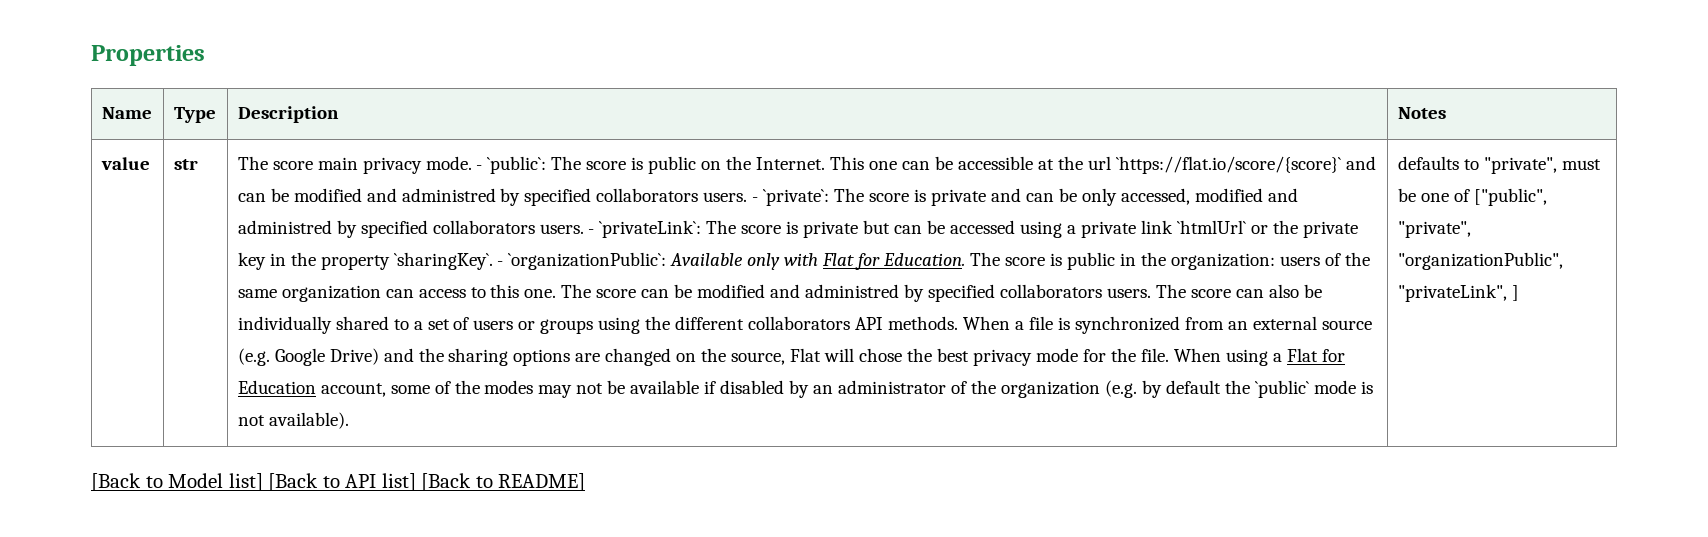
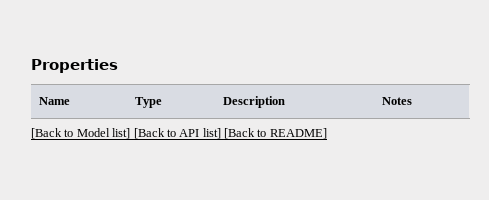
- value | str | The score main privacy mode. - `public`: The score is public on the Internet. This one can be accessible at the url `https://flat.io/score/{score}` and can be modified and administred by specified collaborators users. - `private`: The score is private and can be only accessed, modified and administred by specified collaborators users. - `privateLink`: The score is private but can be accessed using a private link `htmlUrl` or the private key in the property `sharingKey`. - `organizationPublic`: Available only with Flat for Education. The score is public in the organization: users of the same organization can access to this one. The score can be modified and administred by specified collaborators users. The score can also be individually shared to a set of users or groups using the different collaborators API methods. When a file is synchronized from an external source (e.g. Google Drive) and the sharing options are changed on the source, Flat will chose the best privacy mode for the file. When using a Flat for Education account, some of the modes may not be available if disabled by an administrator of the organization (e.g. by default the `public` mode is not available). | defaults to "private", must be one of ["public", "private", "organizationPublic", "privateLink", ]

